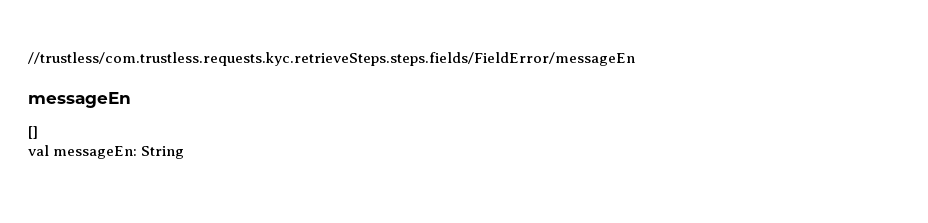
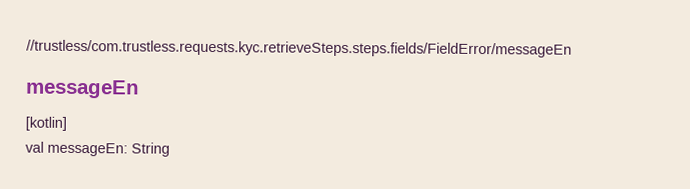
- []
+ [kotlin]

